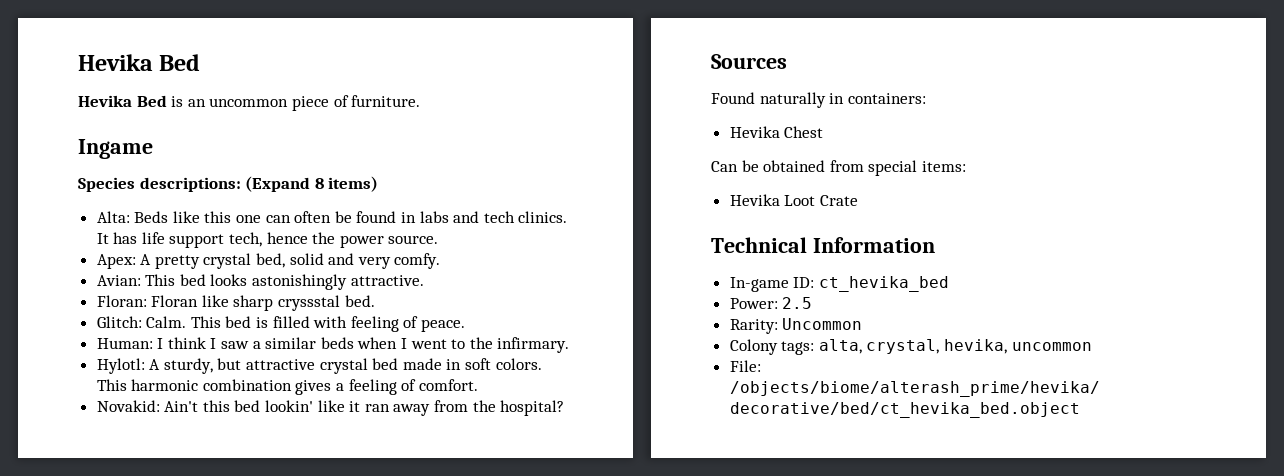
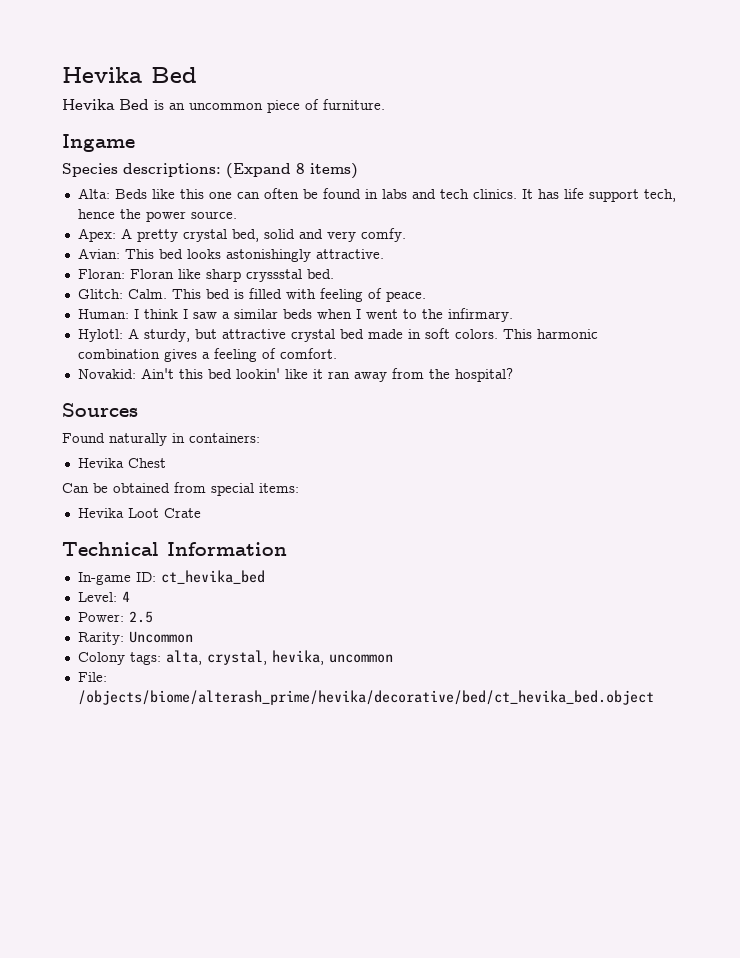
+ Level: 4

